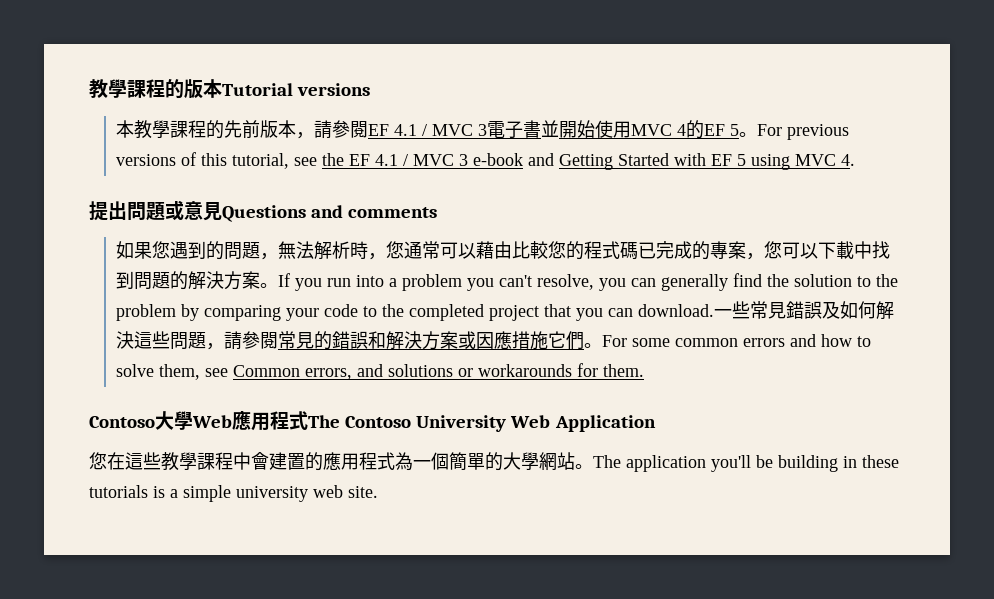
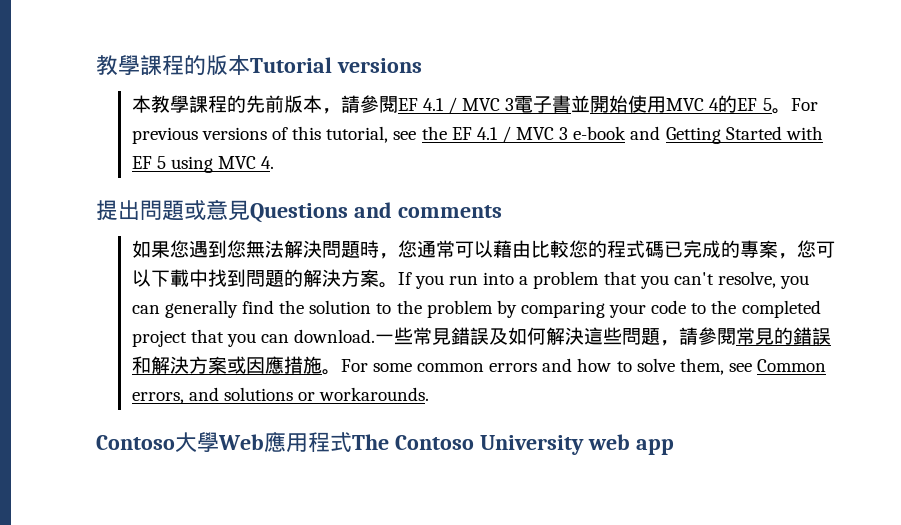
- 如果您遇到的問題，無法解析時，您通常可以藉由比較您的程式碼已完成的專案，您可以下載中找到問題的解決方案。
+ 如果您遇到您無法解決問題時，您通常可以藉由比較您的程式碼已完成的專案，您可以下載中找到問題的解決方案。
- If you run into a problem you can't resolve, you can generally find the solution to the problem by comparing your code to the completed project that you can download.
+ If you run into a problem that you can't resolve, you can generally find the solution to the problem by comparing your code to the completed project that you can download.
- 一些常見錯誤及如何解決這些問題，請參閱常見的錯誤和解決方案或因應措施它們。
+ 一些常見錯誤及如何解決這些問題，請參閱常見的錯誤和解決方案或因應措施。
- For some common errors and how to solve them, see Common errors, and solutions or workarounds for them.
+ For some common errors and how to solve them, see Common errors, and solutions or workarounds.
- Contoso大學Web應用程式The Contoso University Web Application
- 您在這些教學課程中會建置的應用程式為一個簡單的大學網站。The application you'll be building in these tutorials is a simple university web site.
+ Contoso大學Web應用程式The Contoso University web app

